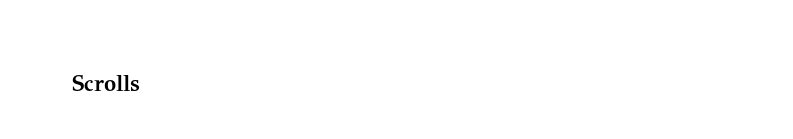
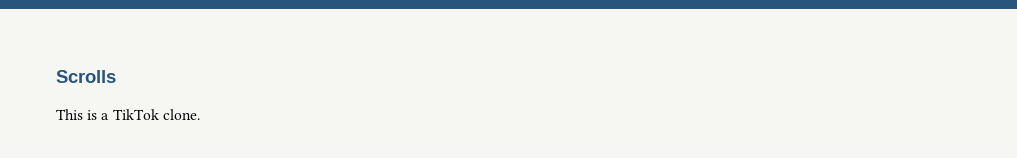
+ This is a TikTok clone.

